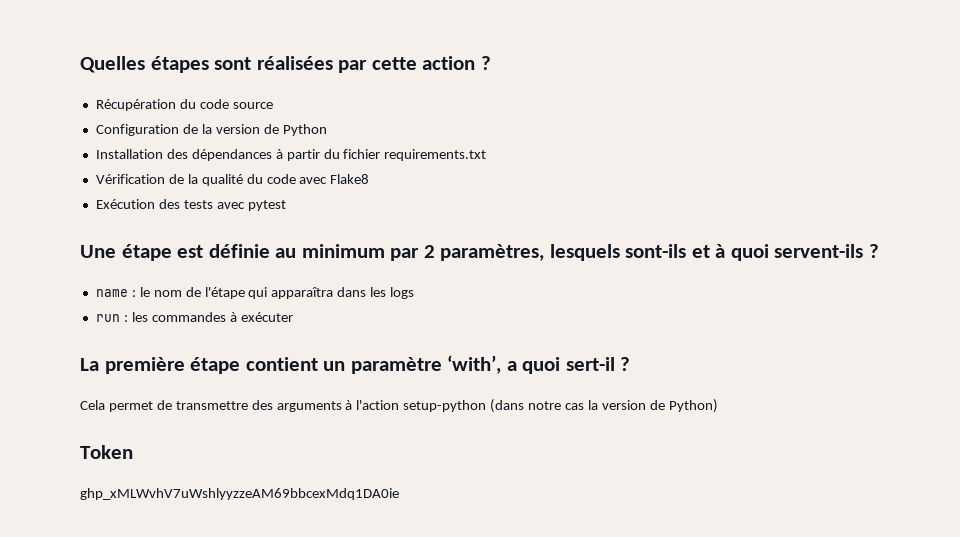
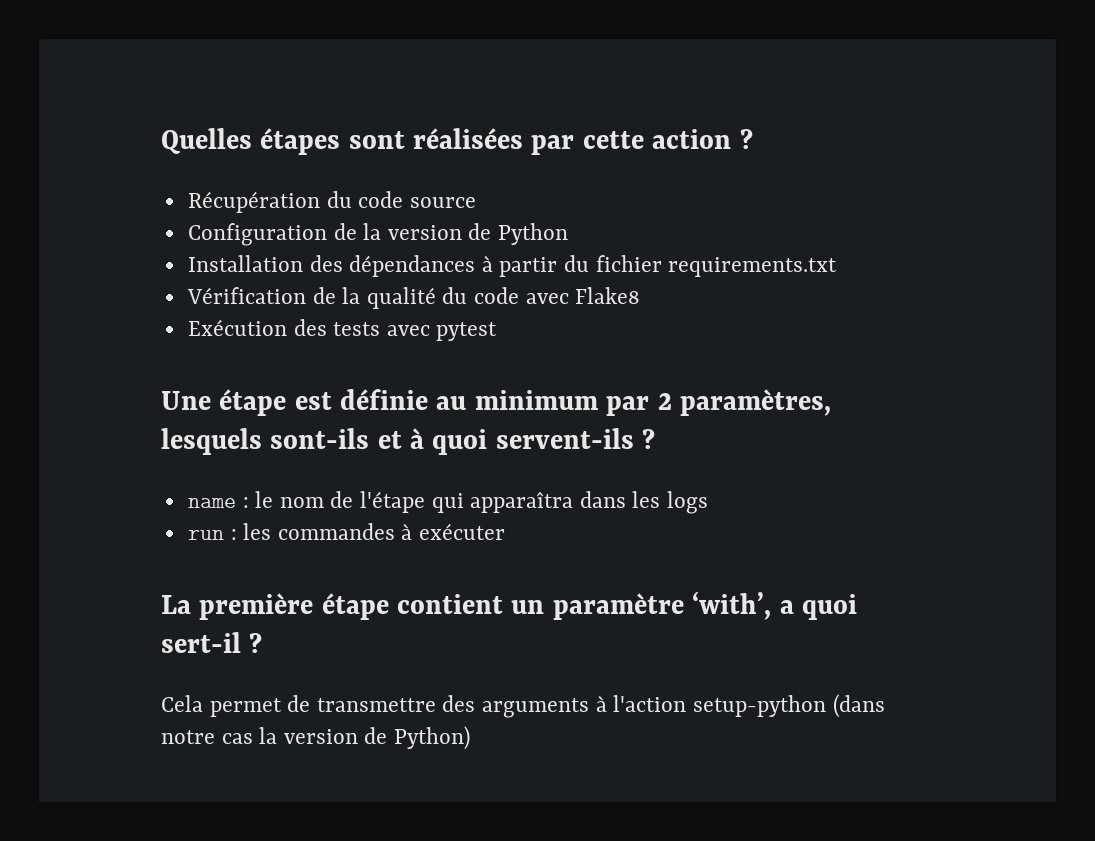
- Token
- 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

